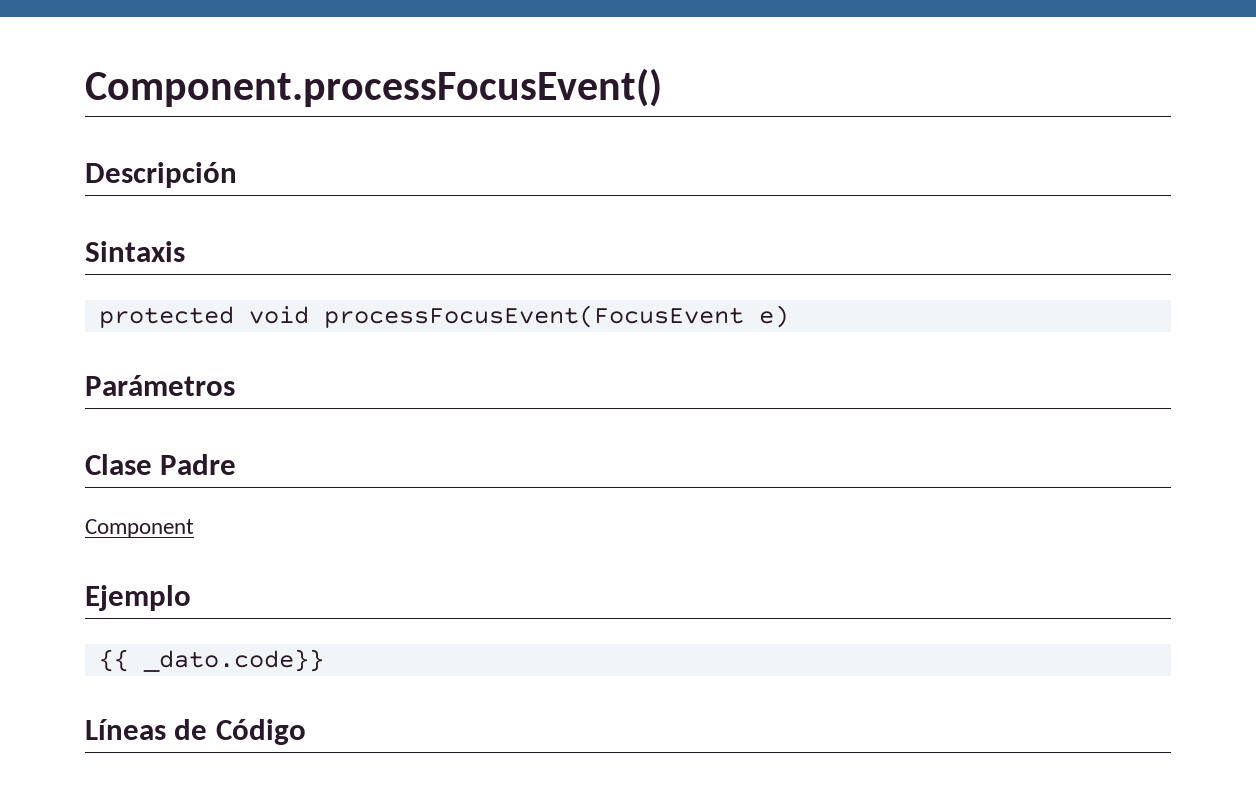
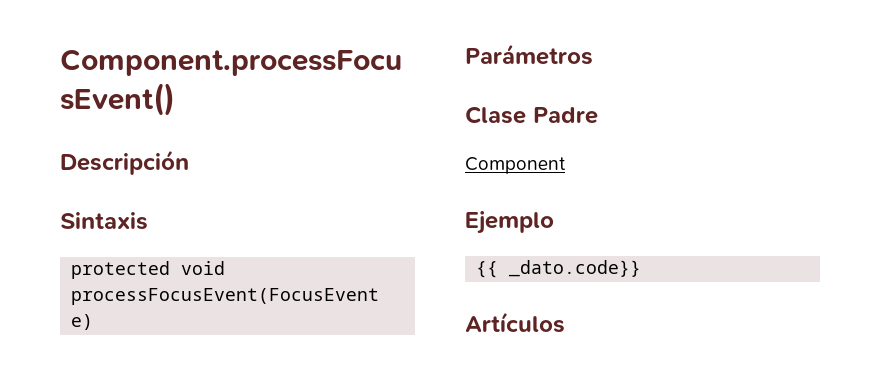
- Líneas de Código
+ Artículos

